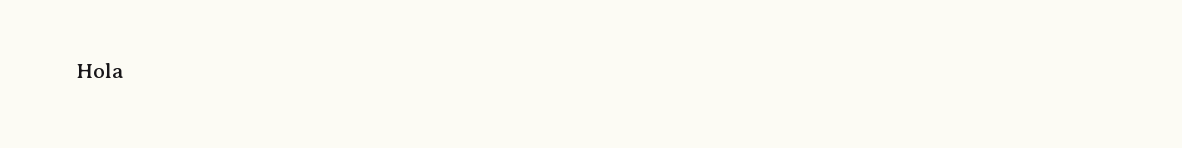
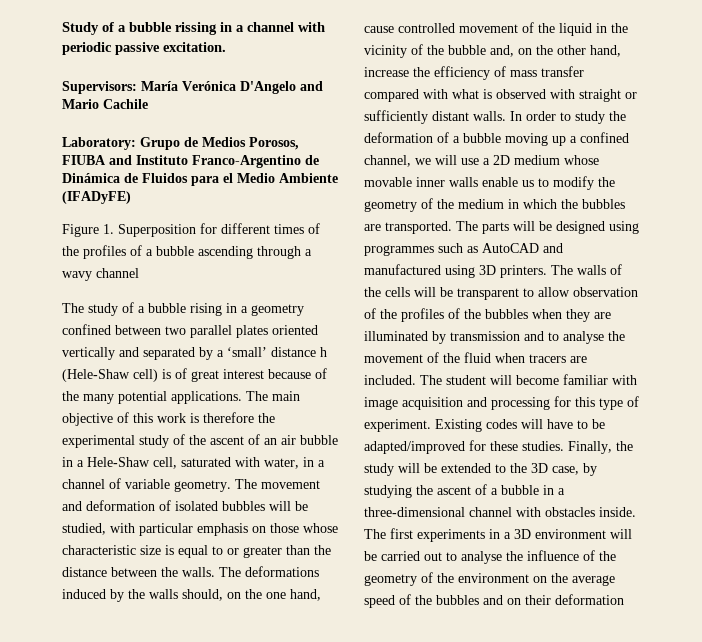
- Hola
+ Study of a bubble rissing in a channel with periodic passive excitation.
+ Supervisors: María Verónica D'Angelo and Mario Cachile
+ Laboratory: Grupo de Medios Porosos, FIUBA and Instituto Franco-Argentino de Dinámica de Fluidos para el Medio Ambiente (IFADyFE)
+ Figure 1. Superposition for different times of the profiles of a bubble ascending through a wavy channel
+ The study of a bubble rising in a geometry confined between two parallel plates oriented vertically and separated by a ‘small’ distance h (Hele-Shaw cell) is of great interest because of the many potential applications. The main objective of this work is therefore the experimental study of the ascent of an air bubble in a Hele-Shaw cell, saturated with water, in a channel of variable geometry. The movement and deformation of isolated bubbles will be studied, with particular emphasis on those whose characteristic size is equal to or greater than the distance between the walls. The deformations induced by the walls should, on the one hand, cause controlled movement of the liquid in the vicinity of the bubble and, on the other hand, increase the efficiency of mass transfer compared with what is observed with straight or sufficiently distant walls. In order to study the deformation of a bubble moving up a confined channel, we will use a 2D medium whose movable inner walls enable us to modify the geometry of the medium in which the bubbles are transported. The parts will be designed using programmes such as AutoCAD and manufactured using 3D printers. The walls of the cells will be transparent to allow observation of the profiles of the bubbles when they are illuminated by transmission and to analyse the movement of the fluid when tracers are included. The student will become familiar with image acquisition and processing for this type of experiment. Existing codes will have to be adapted/improved for these studies. Finally, the study will be extended to the 3D case, by studying the ascent of a bubble in a three-dimensional channel with obstacles inside. The first experiments in a 3D environment will be carried out to analyse the influence of the geometry of the environment on the average speed of the bubbles and on their deformation

